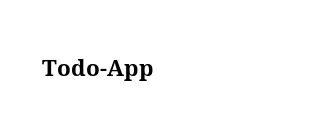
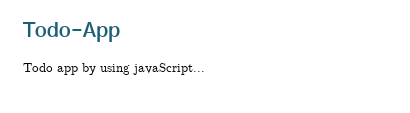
+ Todo app by using javaScript...

